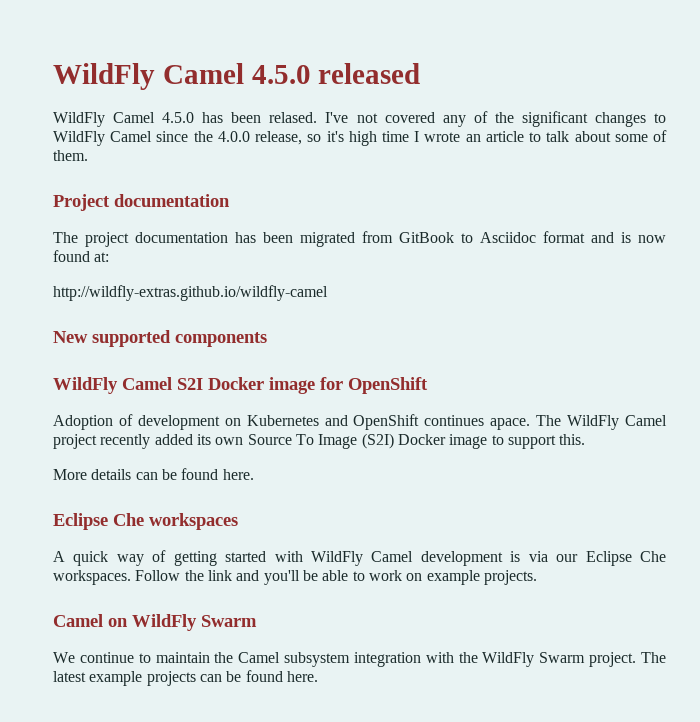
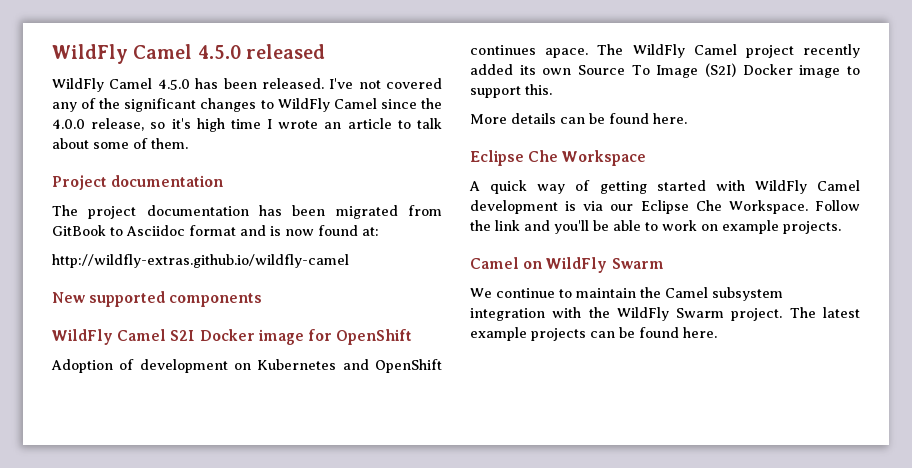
- WildFly Camel 4.5.0 has been relased.
+ WildFly Camel 4.5.0 has been released.
- Eclipse Che workspaces
+ Eclipse Che Workspace
- A quick way of getting started with WildFly Camel development is via our Eclipse Che workspaces.
+ A quick way of getting started with WildFly Camel development is via our Eclipse Che Workspace.

